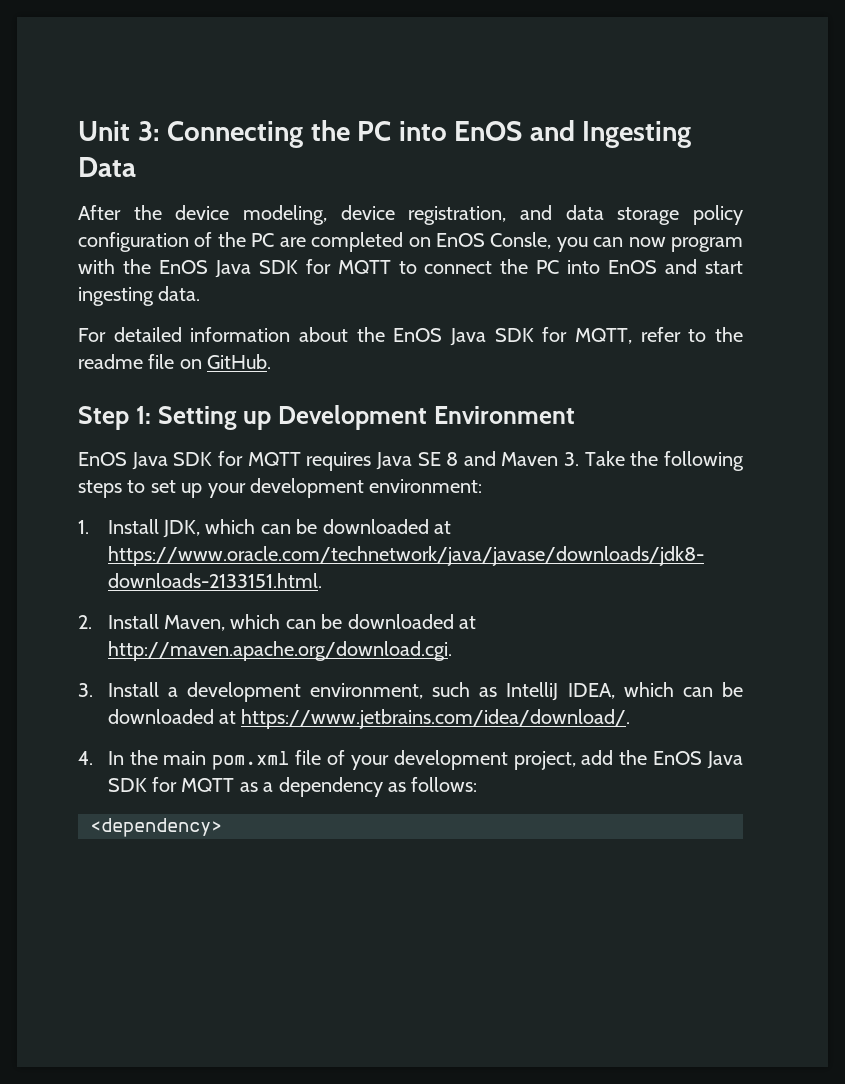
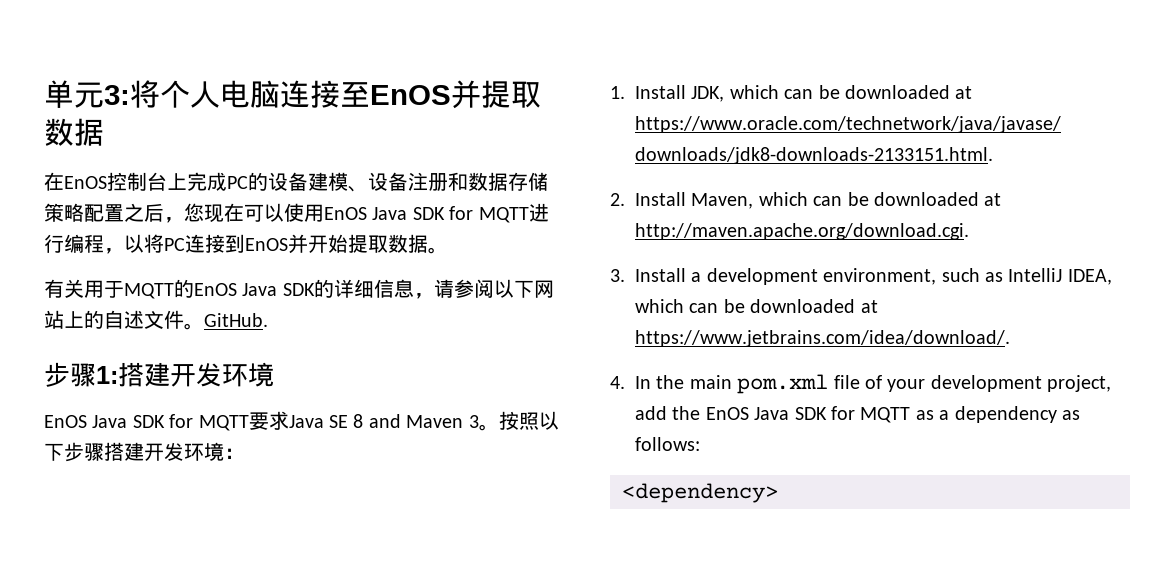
- Unit 3: Connecting the PC into EnOS and Ingesting Data
- After the device modeling, device registration, and data storage policy configuration of the PC are completed on EnOS Consle, you can now program with the EnOS Java SDK for MQTT to connect the PC into EnOS and start ingesting data.
- For detailed information about the EnOS Java SDK for MQTT, refer to the readme file on GitHub.
- Step 1: Setting up Development Environment
- EnOS Java SDK for MQTT requires Java SE 8 and Maven 3. Take the following steps to set up your development environment:
+ 单元3:将个人电脑连接至EnOS并提取数据
+ 在EnOS控制台上完成PC的设备建模、设备注册和数据存储策略配置之后，您现在可以使用EnOS Java SDK for MQTT进行编程，以将PC连接到EnOS并开始提取数据。
+ 有关用于MQTT的EnOS Java SDK的详细信息，请参阅以下网站上的自述文件。GitHub.
+ 步骤1:搭建开发环境
+ EnOS Java SDK for MQTT要求Java SE 8 and Maven 3。按照以下步骤搭建开发环境：

